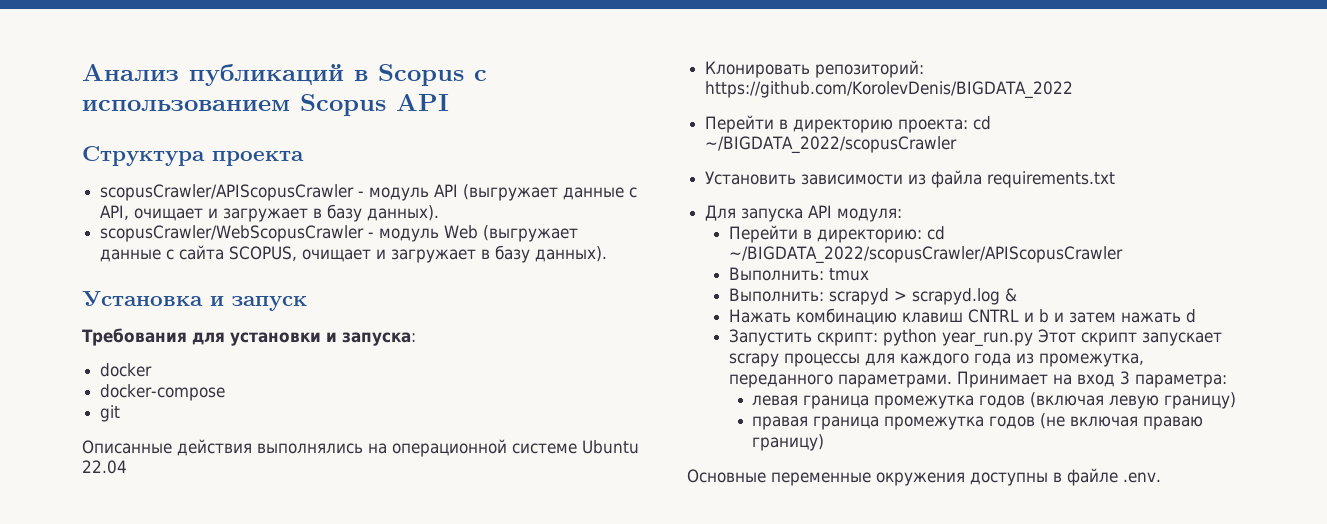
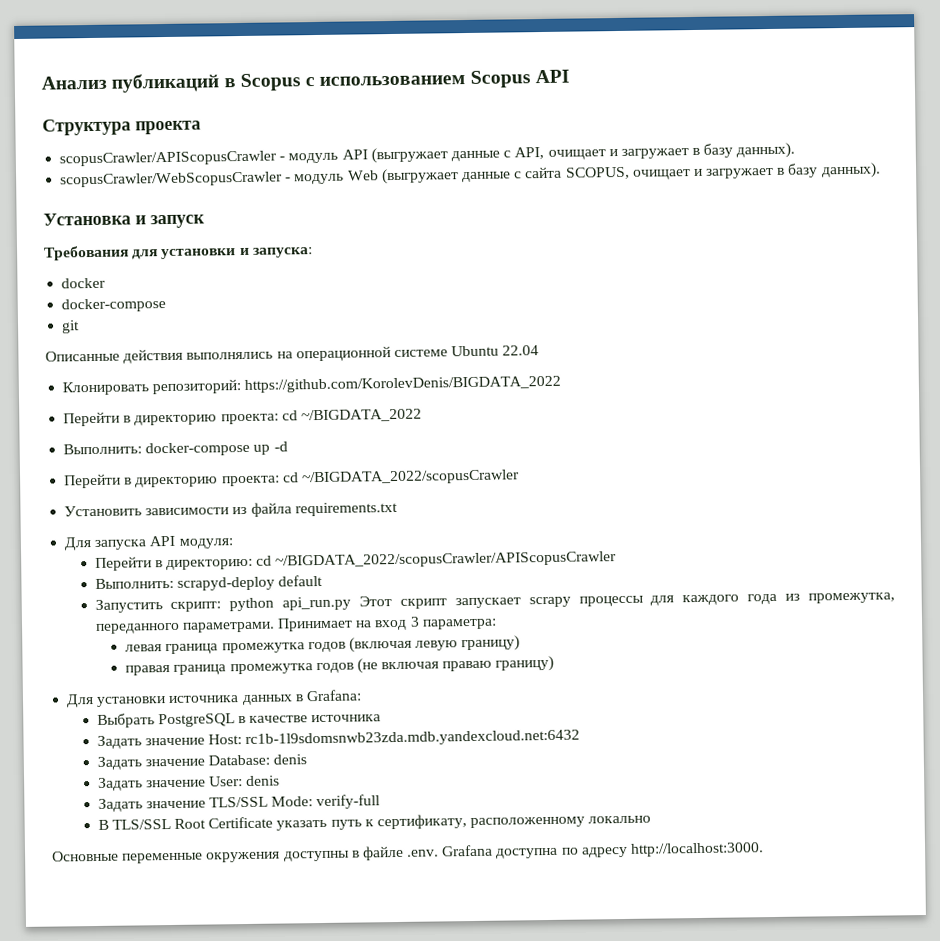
+ Перейти в директорию проекта: cd ~/BIGDATA_2022
+ Выполнить: docker-compose up -d
- Выполнить: tmux
- Выполнить: scrapyd > scrapyd.log &
- Нажать комбинацию клавиш CNTRL и b и затем нажать d
+ Выполнить: scrapyd-deploy default
- Запустить скрипт: python year_run.py Этот скрипт запускает scrapy процессы для каждого года из промежутка, переданного параметрами.
+ Запустить скрипт: python api_run.py Этот скрипт запускает scrapy процессы для каждого года из промежутка, переданного параметрами.
+ Для установки источника данных в Grafana:
+ Выбрать PostgreSQL в качестве источника
+ Задать значение Host: rc1b-1l9sdomsnwb23zda.mdb.yandexcloud.net:6432
+ Задать значение Database: denis
+ Задать значение User: denis
+ Задать значение TLS/SSL Mode: verify-full
+ В TLS/SSL Root Certificate указать путь к сертификату, расположенному локально
- Основные переменные окружения доступны в файле .env.
+ Основные переменные окружения доступны в файле .env. Grafana доступна по адресу http://localhost:3000.

